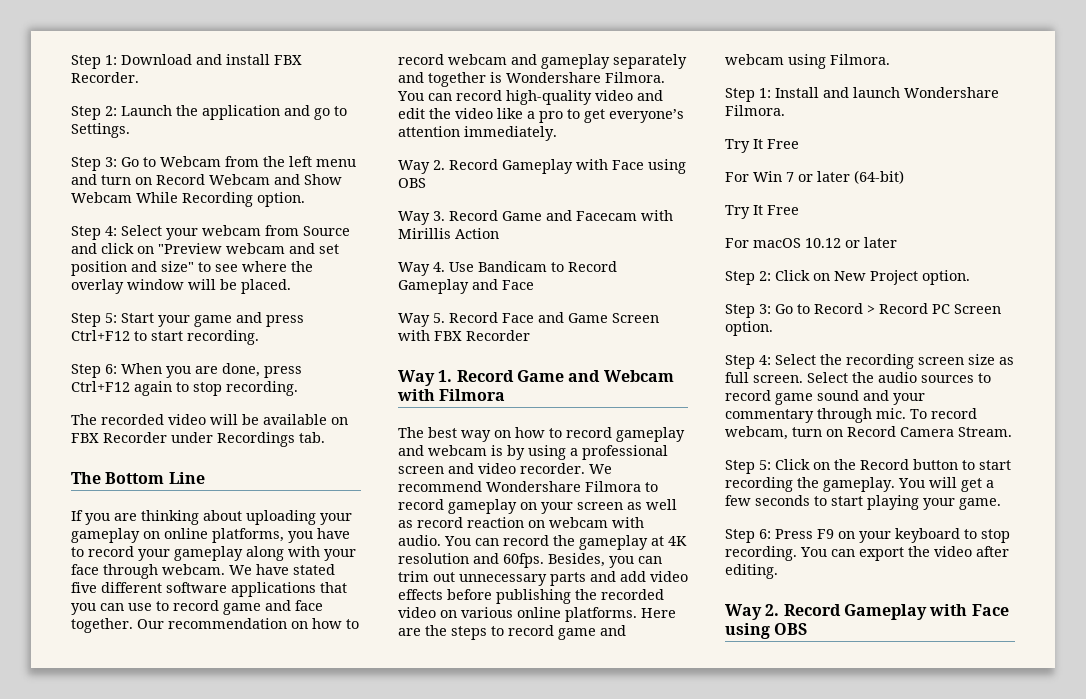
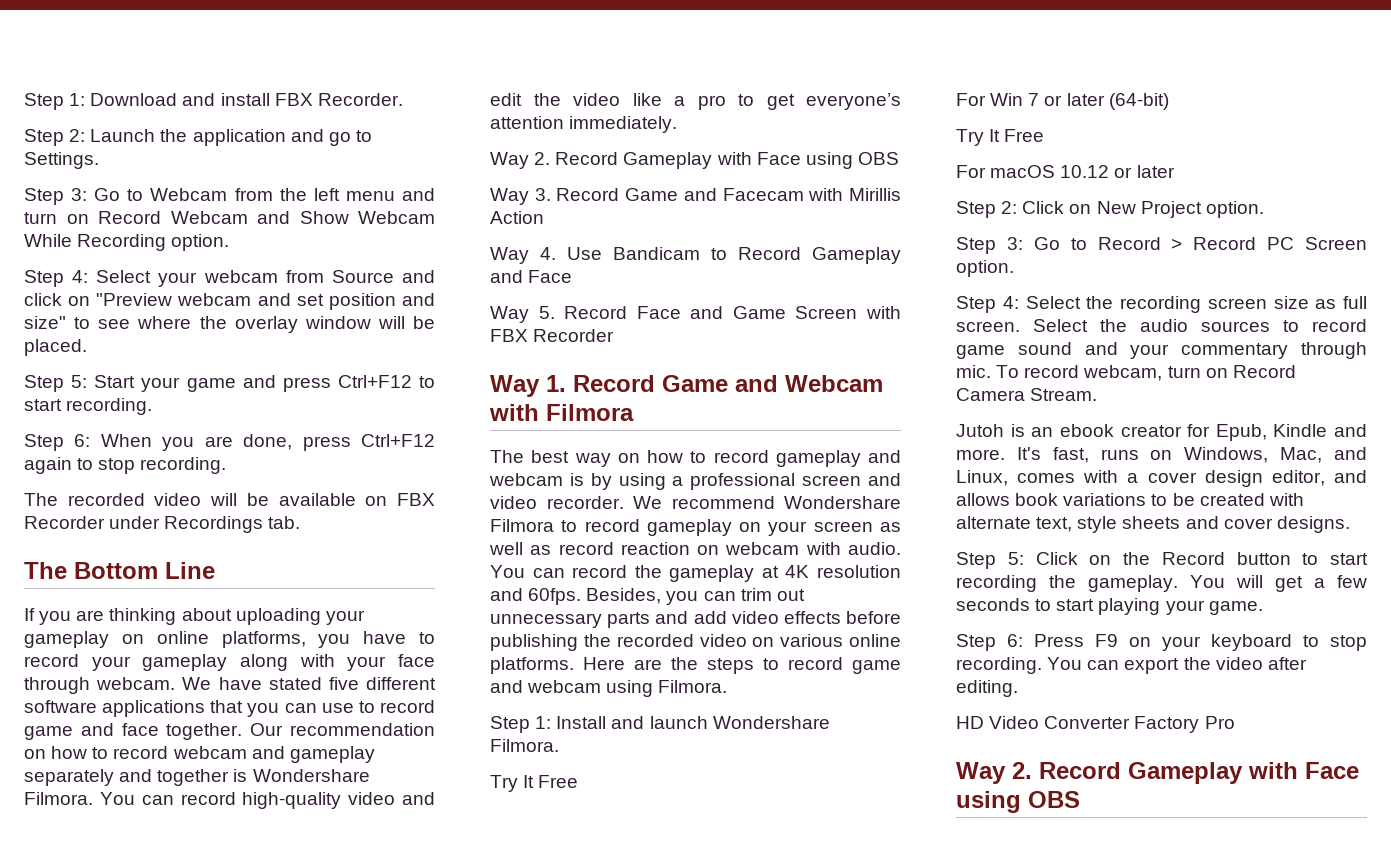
+ Jutoh is an ebook creator for Epub, Kindle and more. It's fast, runs on Windows, Mac, and Linux, comes with a cover design editor, and allows book variations to be created with alternate text, style sheets and cover designs.
+ HD Video Converter Factory Pro

